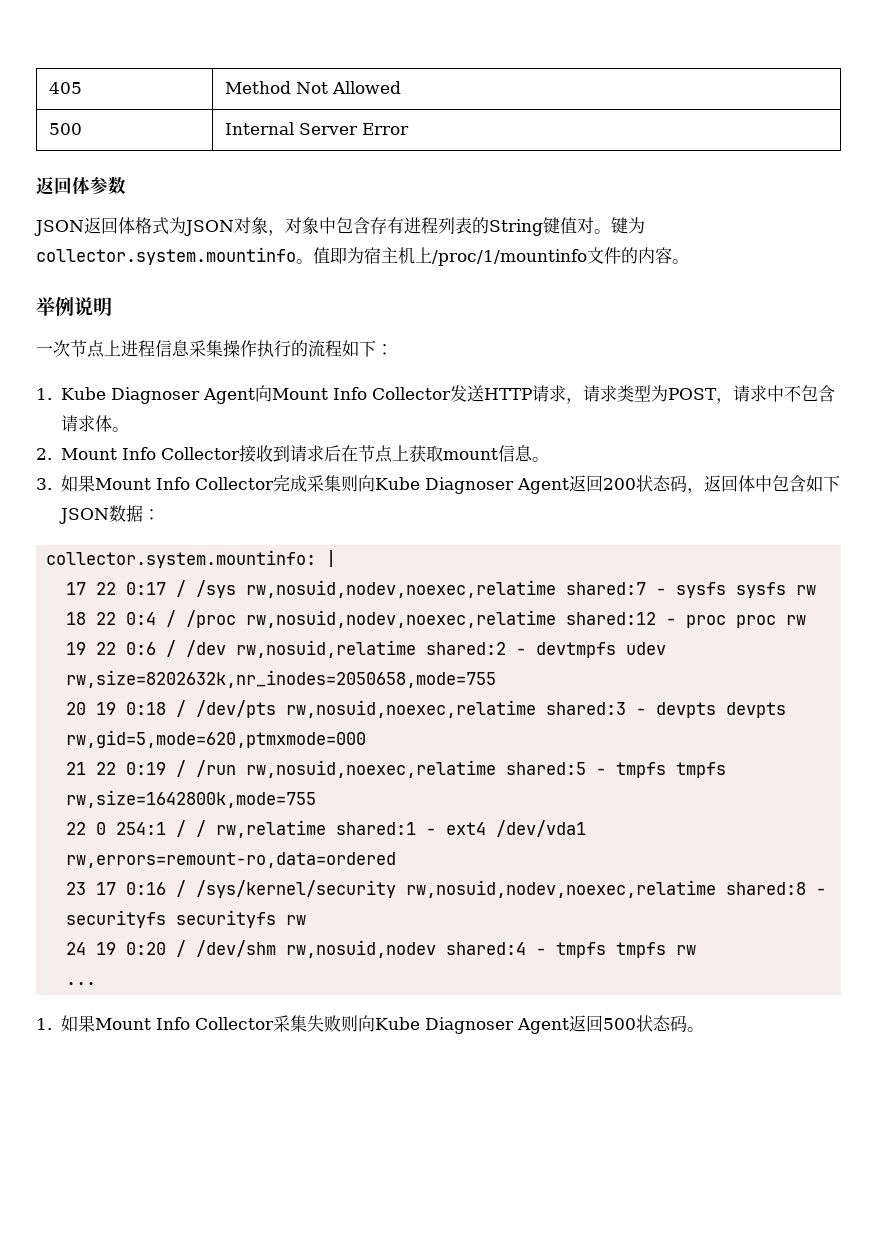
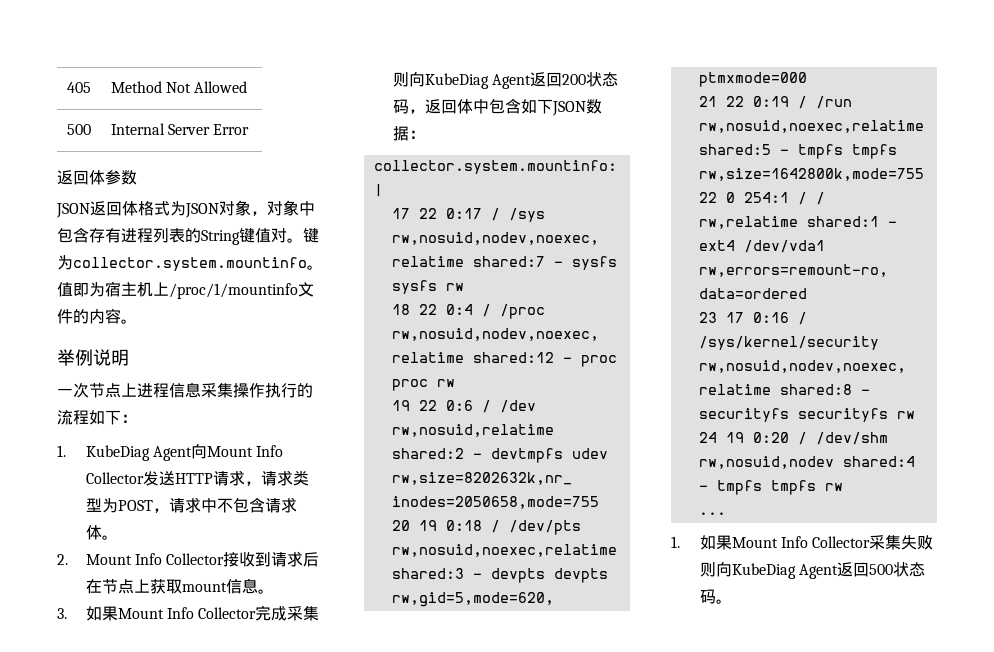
- 1. Kube Diagnoser Agent向Mount Info Collector发送HTTP请求，请求类型为POST，请求中不包含请求体。
+ 1. KubeDiag Agent向Mount Info Collector发送HTTP请求，请求类型为POST，请求中不包含请求体。
- 3.如果Mount Info Collector完成采集则向Kube Diagnoser Agent返回200状态码，返回体中包含如下JSON数据：
+ 3.如果Mount Info Collector完成采集则向KubeDiag Agent返回200状态码，返回体中包含如下JSON数据：
- 1.如果Mount Info Collector采集失败则向Kube Diagnoser Agent返回500状态码。
+ 1.如果Mount Info Collector采集失败则向KubeDiag Agent返回500状态码。

